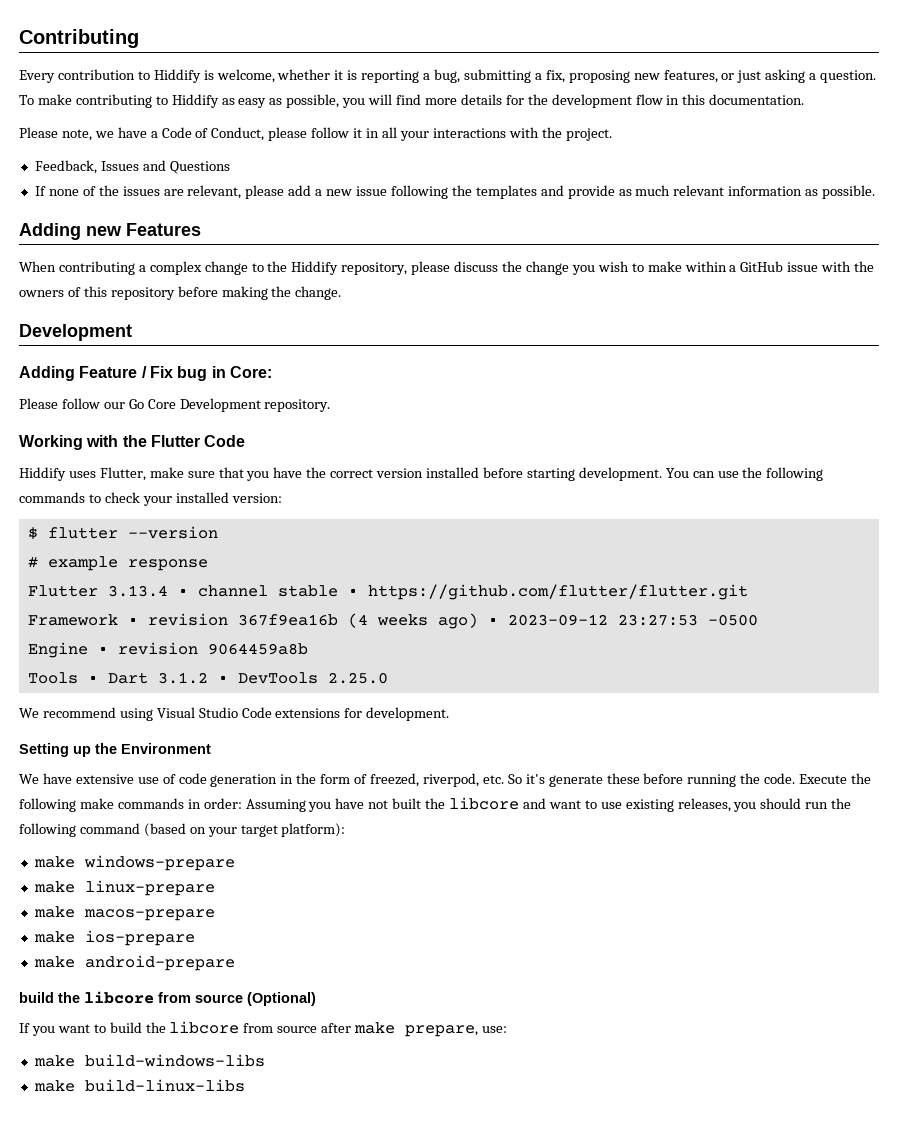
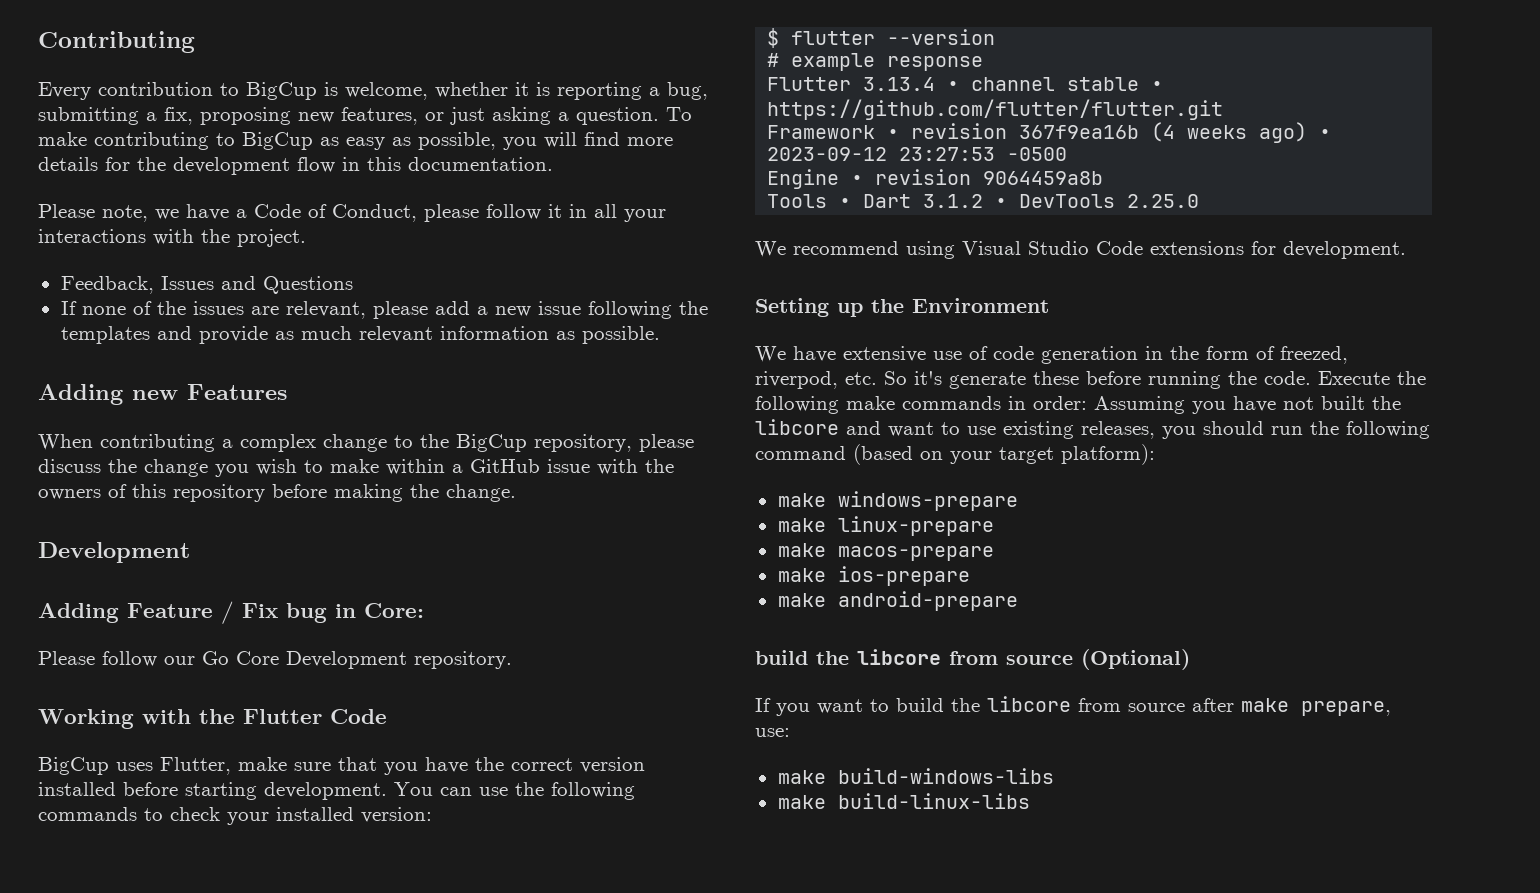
- Every contribution to Hiddify is welcome, whether it is reporting a bug, submitting a fix, proposing new features, or just asking a question.
+ Every contribution to BigCup is welcome, whether it is reporting a bug, submitting a fix, proposing new features, or just asking a question.
- To make contributing to Hiddify as easy as possible, you will find more details for the development flow in this documentation.
+ To make contributing to BigCup as easy as possible, you will find more details for the development flow in this documentation.
- When contributing a complex change to the Hiddify repository, please discuss the change you wish to make within a GitHub issue with the owners of this repository before making the change.
+ When contributing a complex change to the BigCup repository, please discuss the change you wish to make within a GitHub issue with the owners of this repository before making the change.
- Hiddify uses Flutter, make sure that you have the correct version installed before starting development.
+ BigCup uses Flutter, make sure that you have the correct version installed before starting development.

